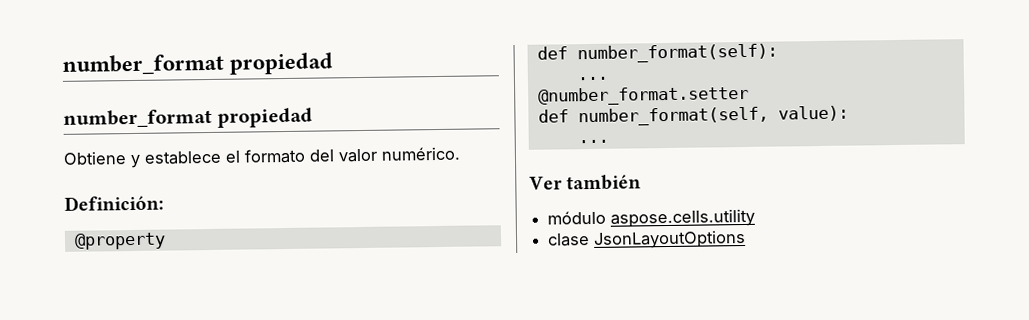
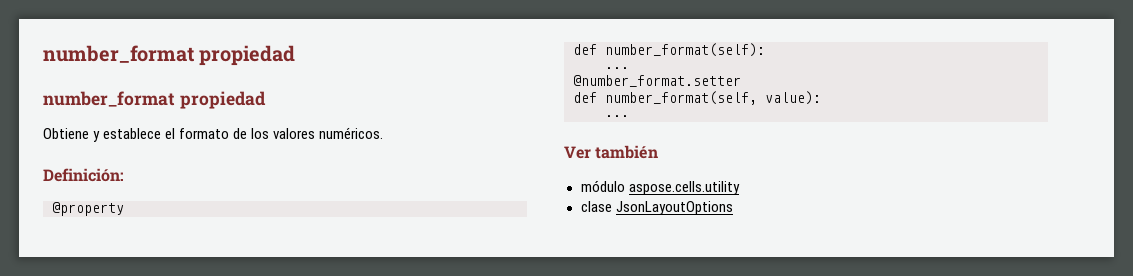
- Obtiene y establece el formato del valor numérico.
+ Obtiene y establece el formato de los valores numéricos.

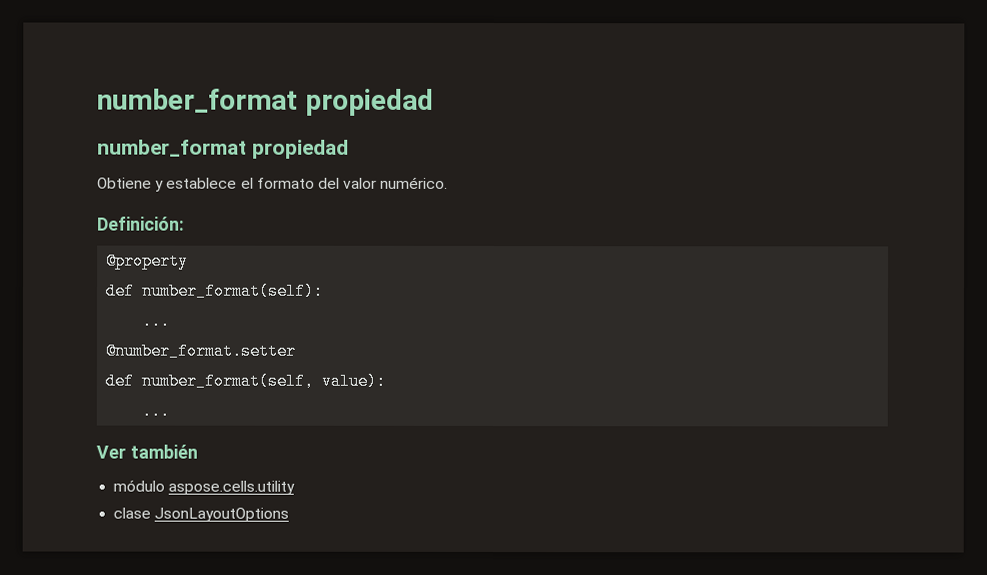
- Obtiene y establece el formato de los valores numéricos.
+ Obtiene y establece el formato del valor numérico.

